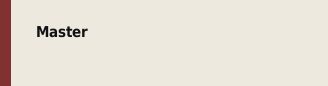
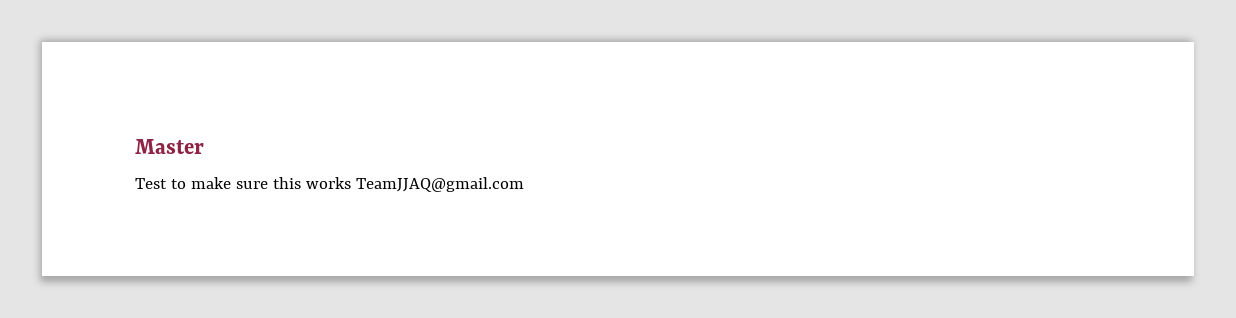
+ Test to make sure this works TeamJJAQ@gmail.com

